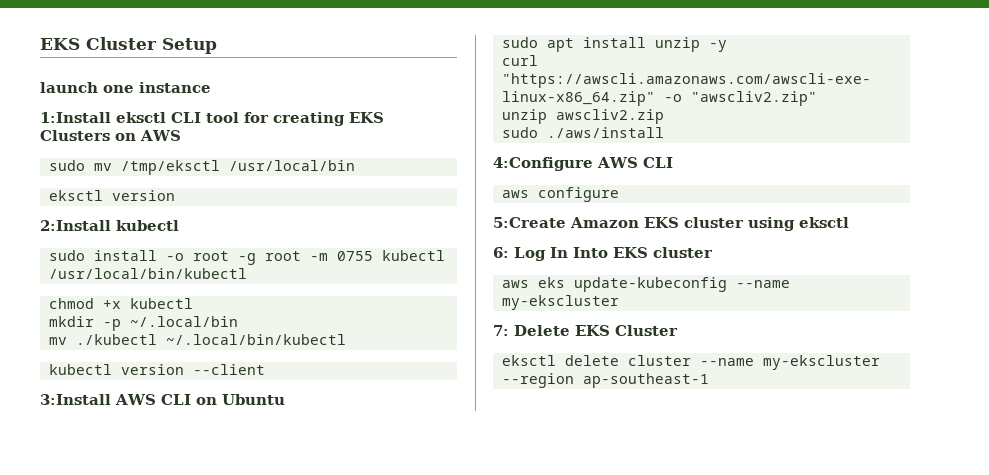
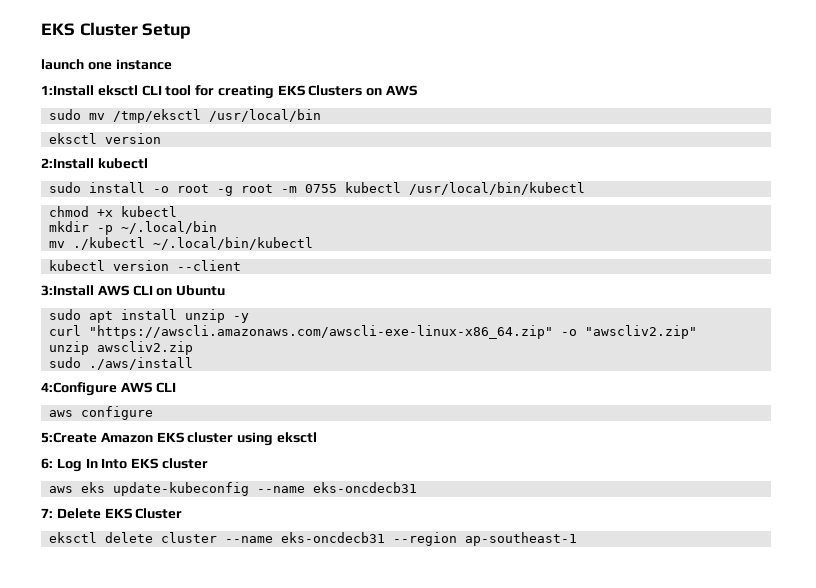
- aws eks update-kubeconfig --name my-ekscluster
+ aws eks update-kubeconfig --name eks-oncdecb31
- eksctl delete cluster --name my-ekscluster --region ap-southeast-1
+ eksctl delete cluster --name eks-oncdecb31 --region ap-southeast-1

